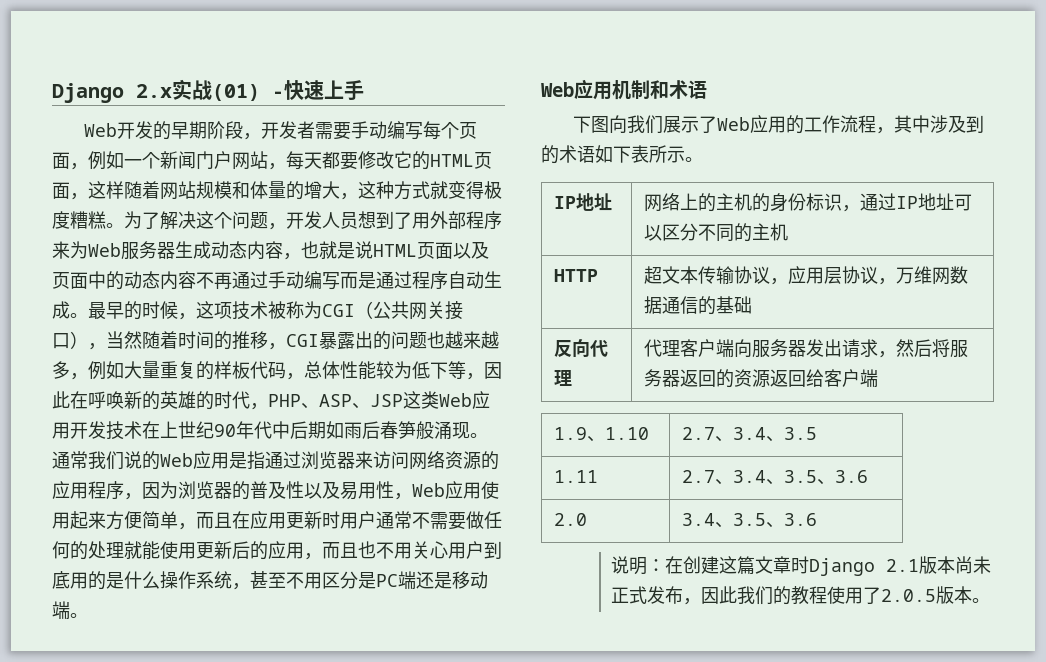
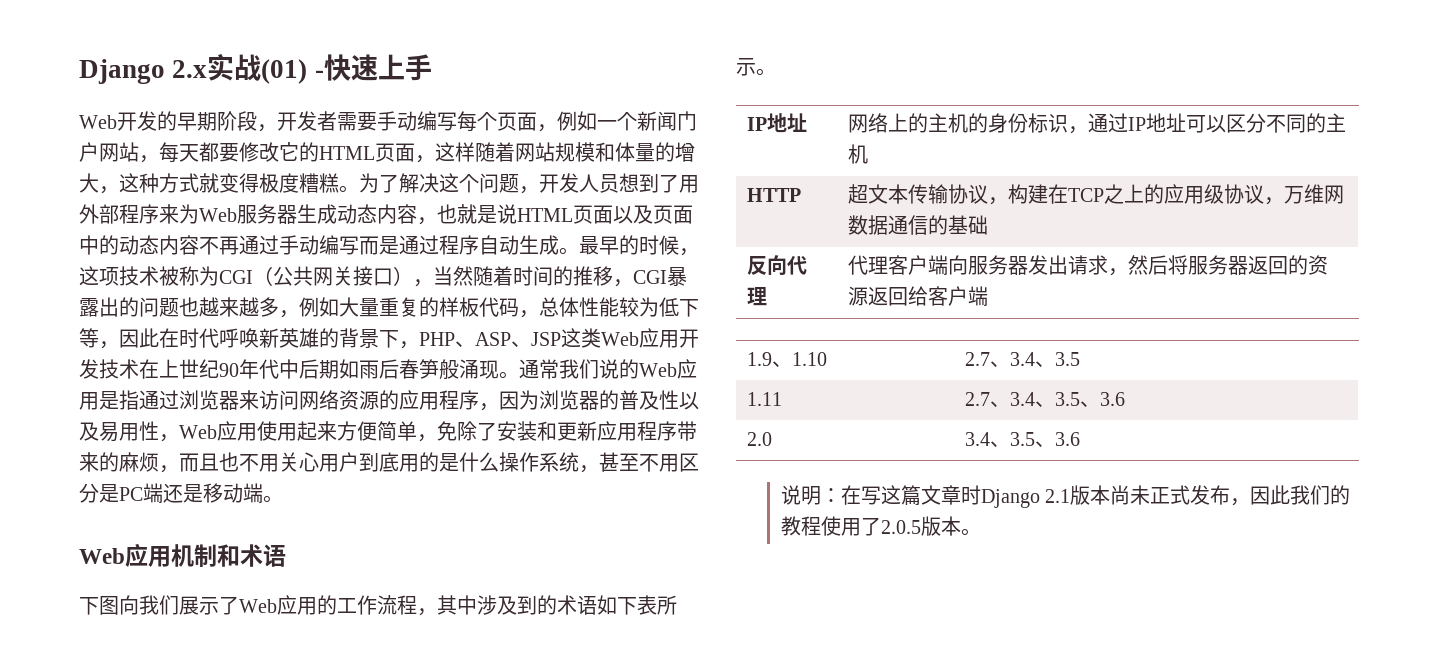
- 最早的时候，这项技术被称为CGI（公共网关接口），当然随着时间的推移，CGI暴露出的问题也越来越多，例如大量重复的样板代码，总体性能较为低下等，因此在呼唤新的英雄的时代，PHP、ASP、JSP这类Web应用开发技术在上世纪90年代中后期如雨后春笋般涌现。
+ 最早的时候，这项技术被称为CGI（公共网关接口），当然随着时间的推移，CGI暴露出的问题也越来越多，例如大量重复的样板代码，总体性能较为低下等，因此在时代呼唤新英雄的背景下，PHP、ASP、JSP这类Web应用开发技术在上世纪90年代中后期如雨后春笋般涌现。
- 通常我们说的Web应用是指通过浏览器来访问网络资源的应用程序，因为浏览器的普及性以及易用性，Web应用使用起来方便简单，而且在应用更新时用户通常不需要做任何的处理就能使用更新后的应用，而且也不用关心用户到底用的是什么操作系统，甚至不用区分是PC端还是移动端。
+ 通常我们说的Web应用是指通过浏览器来访问网络资源的应用程序，因为浏览器的普及性以及易用性，Web应用使用起来方便简单，免除了安装和更新应用程序带来的麻烦，而且也不用关心用户到底用的是什么操作系统，甚至不用区分是PC端还是移动端。
- HTTP | 超文本传输协议，应用层协议，万维网数据通信的基础
+ HTTP | 超文本传输协议，构建在TCP之上的应用级协议，万维网数据通信的基础
- 说明：在创建这篇文章时Django 2.1版本尚未正式发布，因此我们的教程使用了2.0.5版本。
+ 说明：在写这篇文章时Django 2.1版本尚未正式发布，因此我们的教程使用了2.0.5版本。

